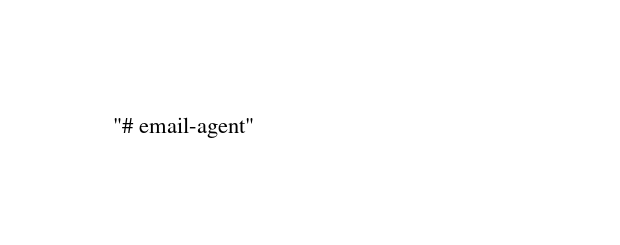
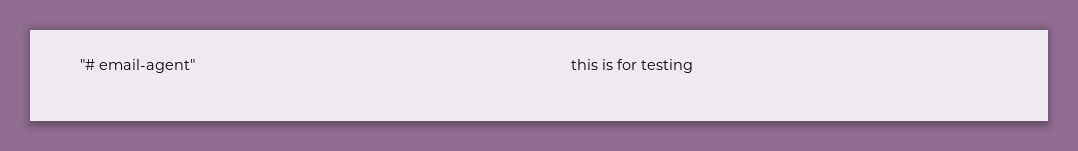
+ this is for testing

